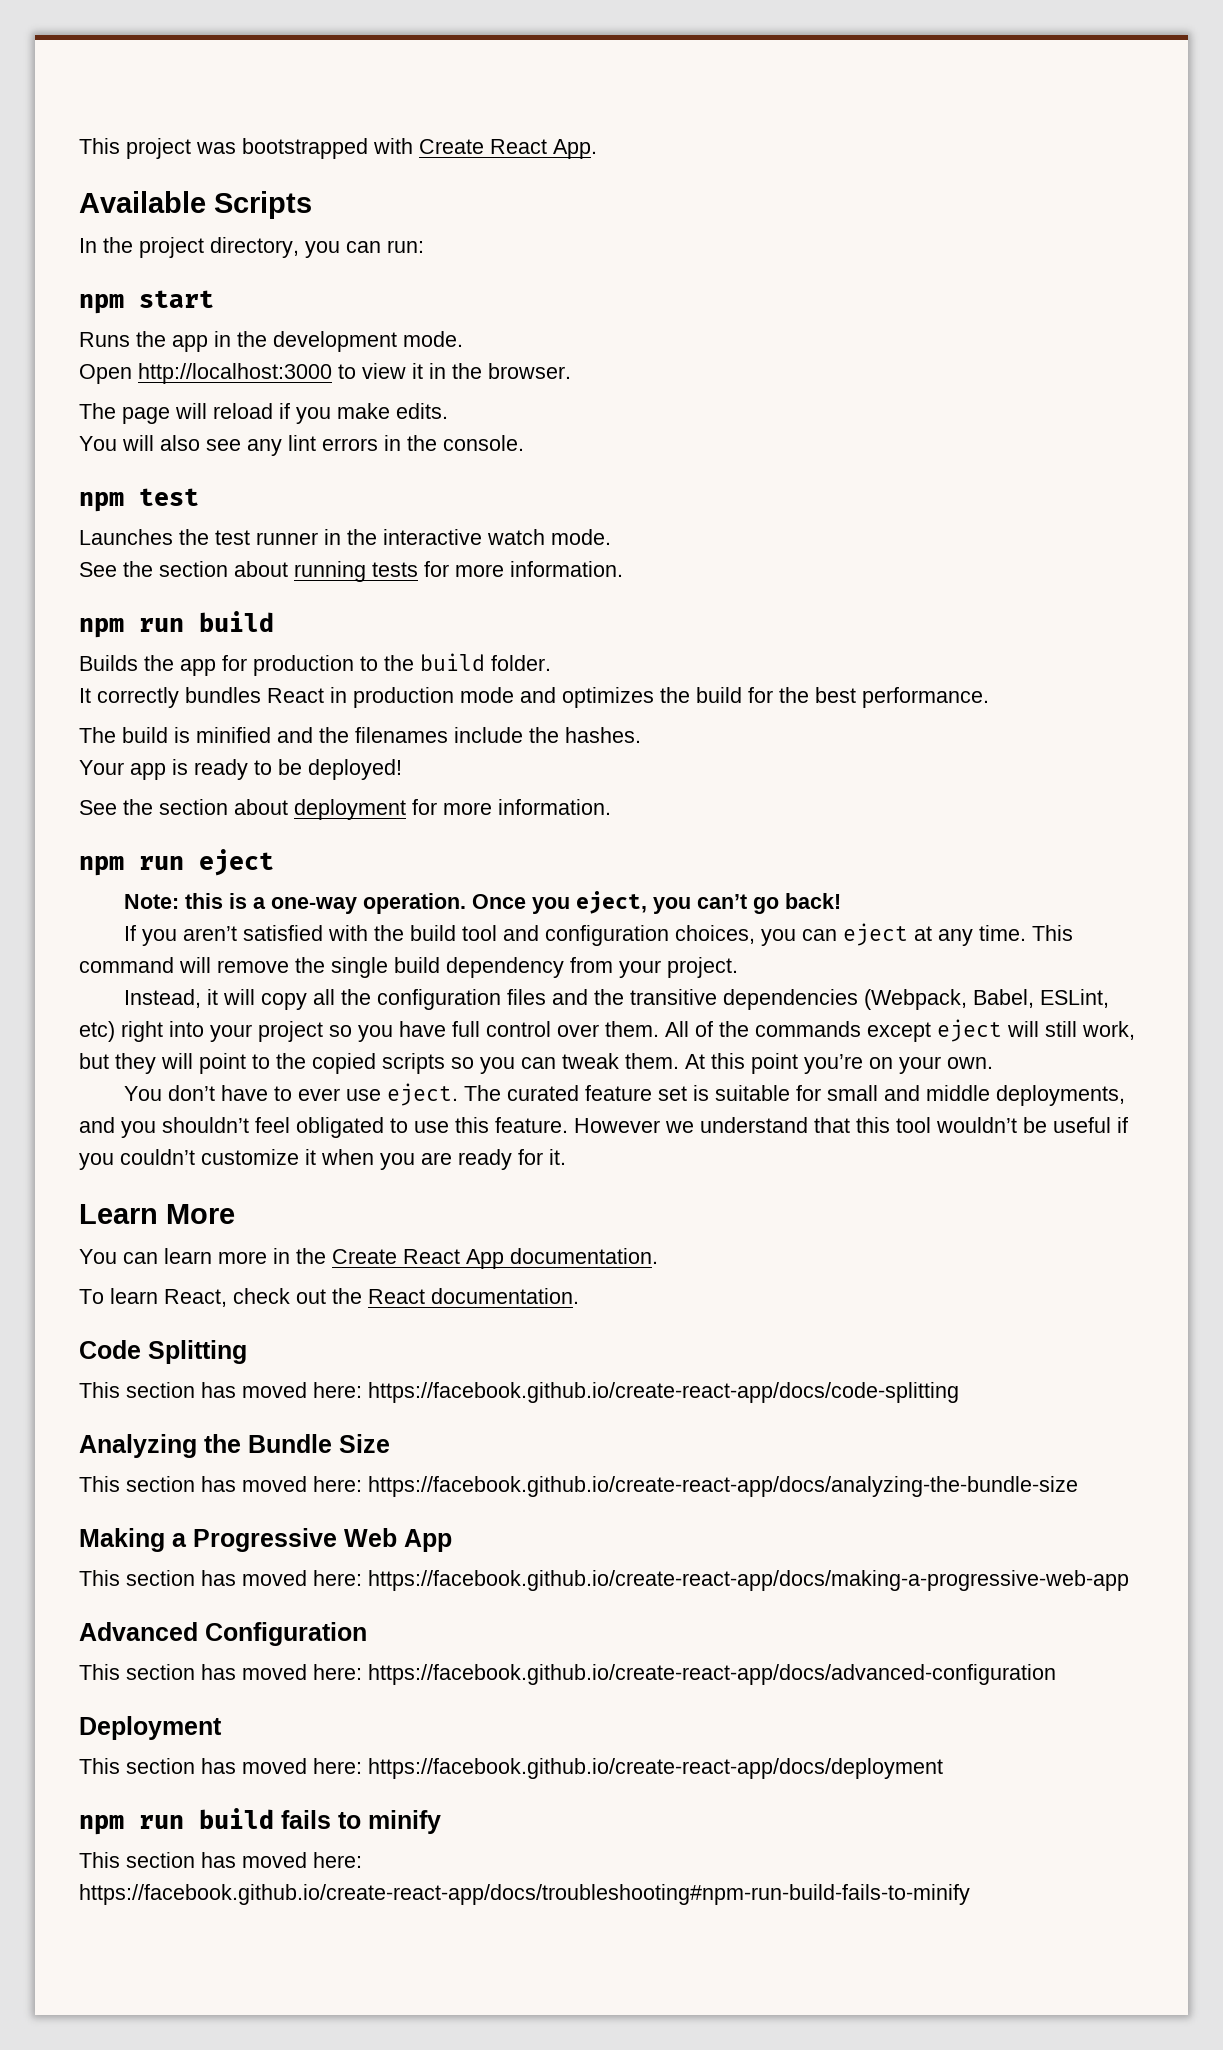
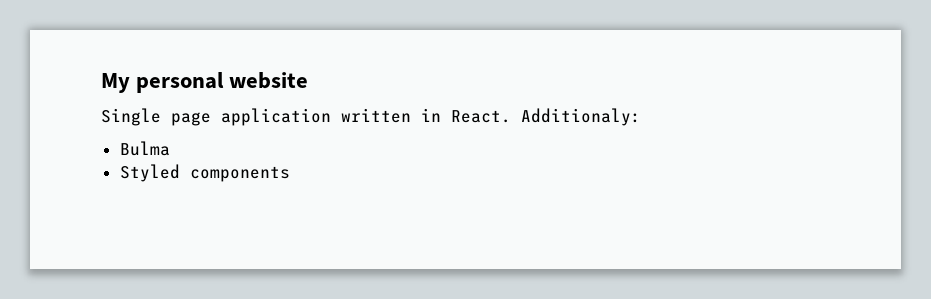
- This project was bootstrapped with Create React App.
- Available Scripts
- In the project directory, you can run:
- npm start
- Runs the app in the development mode.
- Open http://localhost:3000 to view it in the browser.
- The page will reload if you make edits.
- You will also see any lint errors in the console.
- npm test
- Launches the test runner in the interactive watch mode.
- See the section about running tests for more information.
- npm run build
- Builds the app for production to the build folder.
- It correctly bundles React in production mode and optimizes the build for the best performance.
- The build is minified and the filenames include the hashes.
- Your app is ready to be deployed!
- See the section about deployment for more information.
- npm run eject
- Note: this is a one-way operation. Once you eject, you can’t go back!
- If you aren’t satisfied with the build tool and configuration choices, you can eject at any time. This command will remove the single build dependency from your project.
- Instead, it will copy all the configuration files and the transitive dependencies (Webpack, Babel, ESLint, etc) right into your project so you have full control over them. All of the commands except eject will still work, but they will point to the copied scripts so you can tweak them. At this point you’re on your own.
- You don’t have to ever use eject. The curated feature set is suitable for small and middle deployments, and you shouldn’t feel obligated to use this feature. However we understand that this tool wouldn’t be useful if you couldn’t customize it when you are ready for it.
- Learn More
- You can learn more in the Create React App documentation.
- To learn React, check out the React documentation.
- Code Splitting
- This section has moved here: https://facebook.github.io/create-react-app/docs/code-splitting
- Analyzing the Bundle Size
- This section has moved here: https://facebook.github.io/create-react-app/docs/analyzing-the-bundle-size
- Making a Progressive Web App
- This section has moved here: https://facebook.github.io/create-react-app/docs/making-a-progressive-web-app
- Advanced Configuration
- This section has moved here: https://facebook.github.io/create-react-app/docs/advanced-configuration
- Deployment
- This section has moved here: https://facebook.github.io/create-react-app/docs/deployment
- npm run build fails to minify
- This section has moved here: https://facebook.github.io/create-react-app/docs/troubleshooting#npm-run-build-fails-to-minify
+ My personal website
+ Single page application written in React. Additionaly:
+ Bulma
+ Styled components

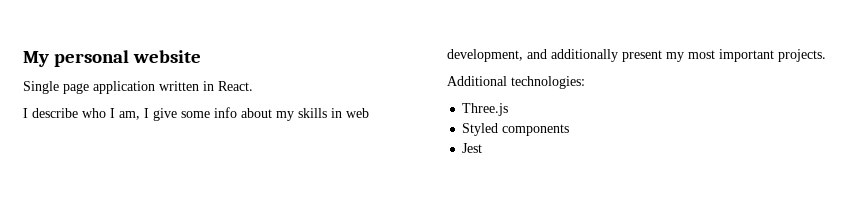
- Single page application written in React. Additionaly:
- Bulma
+ Single page application written in React.
+ I describe who I am, I give some info about my skills in web development, and additionally present my most important projects.
+ Additional technologies:
+ Three.js
+ Jest

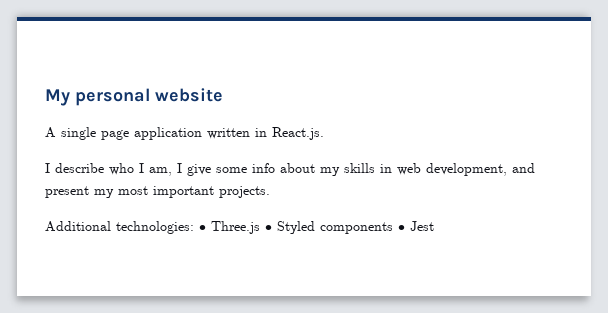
- Single page application written in React.
+ A single page application written in React.js.
- I describe who I am, I give some info about my skills in web development, and additionally present my most important projects.
+ I describe who I am, I give some info about my skills in web development, and present my most important projects.
- Additional technologies:
- Three.js
- Styled components
- Jest
+ Additional technologies: • Three.js • Styled components • Jest

